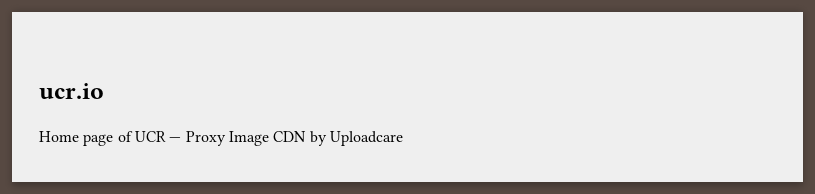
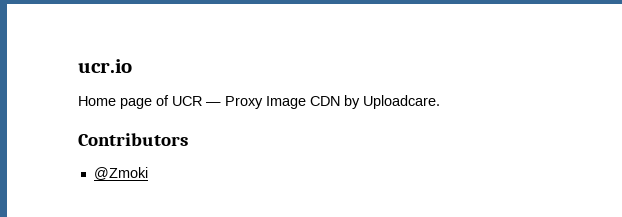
- Home page of UCR — Proxy Image CDN by Uploadcare
+ Home page of UCR — Proxy Image CDN by Uploadcare.
+ Contributors
+ @Zmoki

